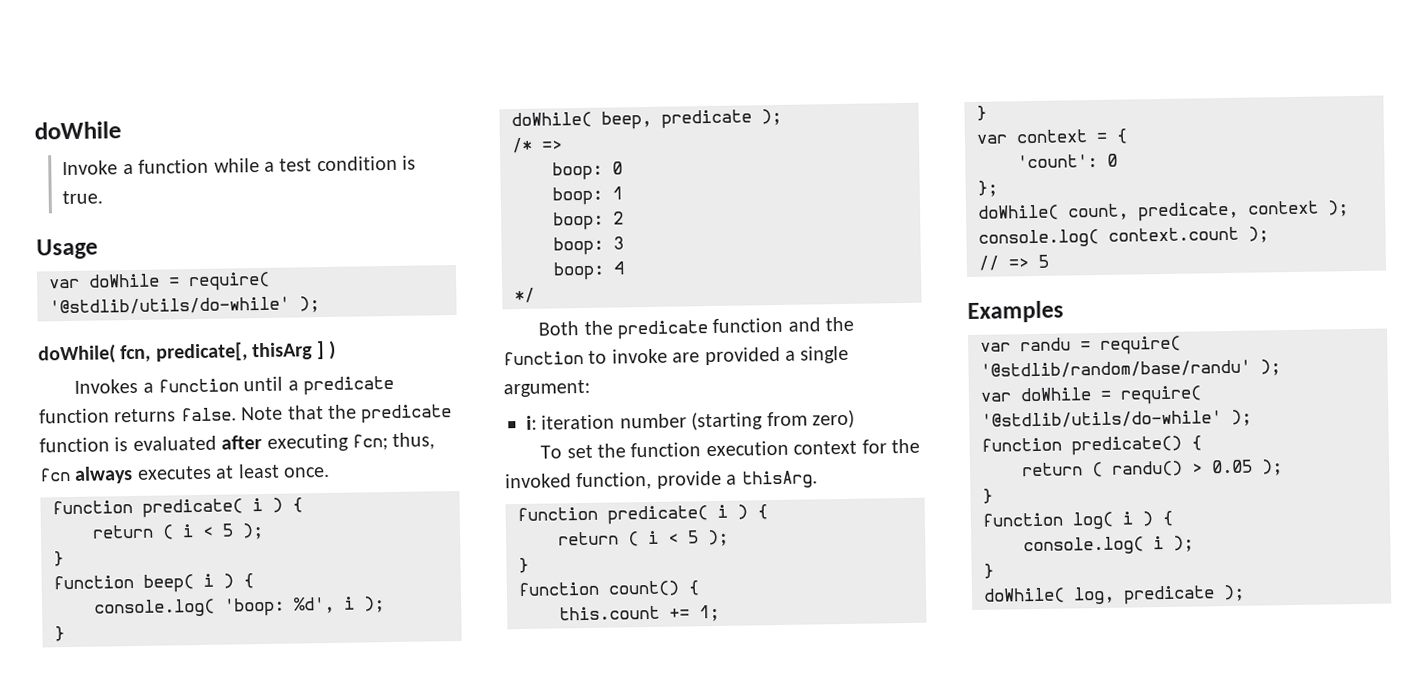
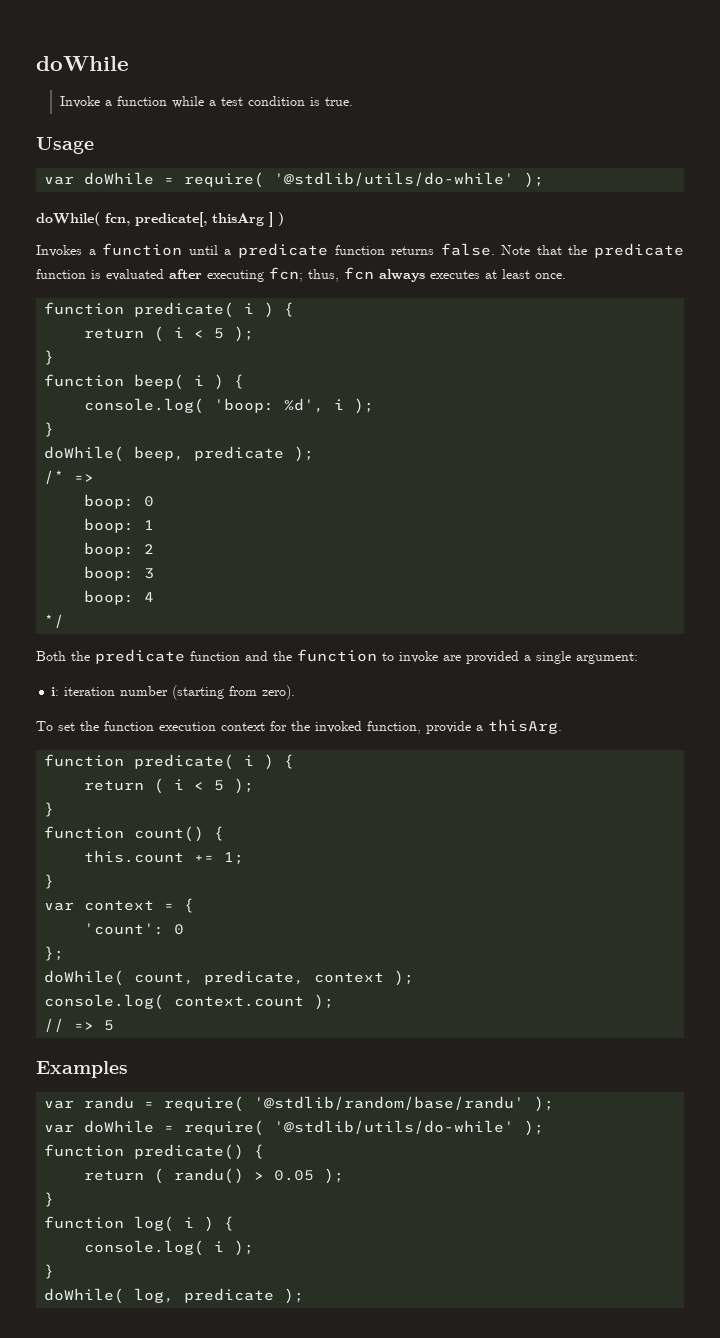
- i: iteration number (starting from zero)
+ i: iteration number (starting from zero).

